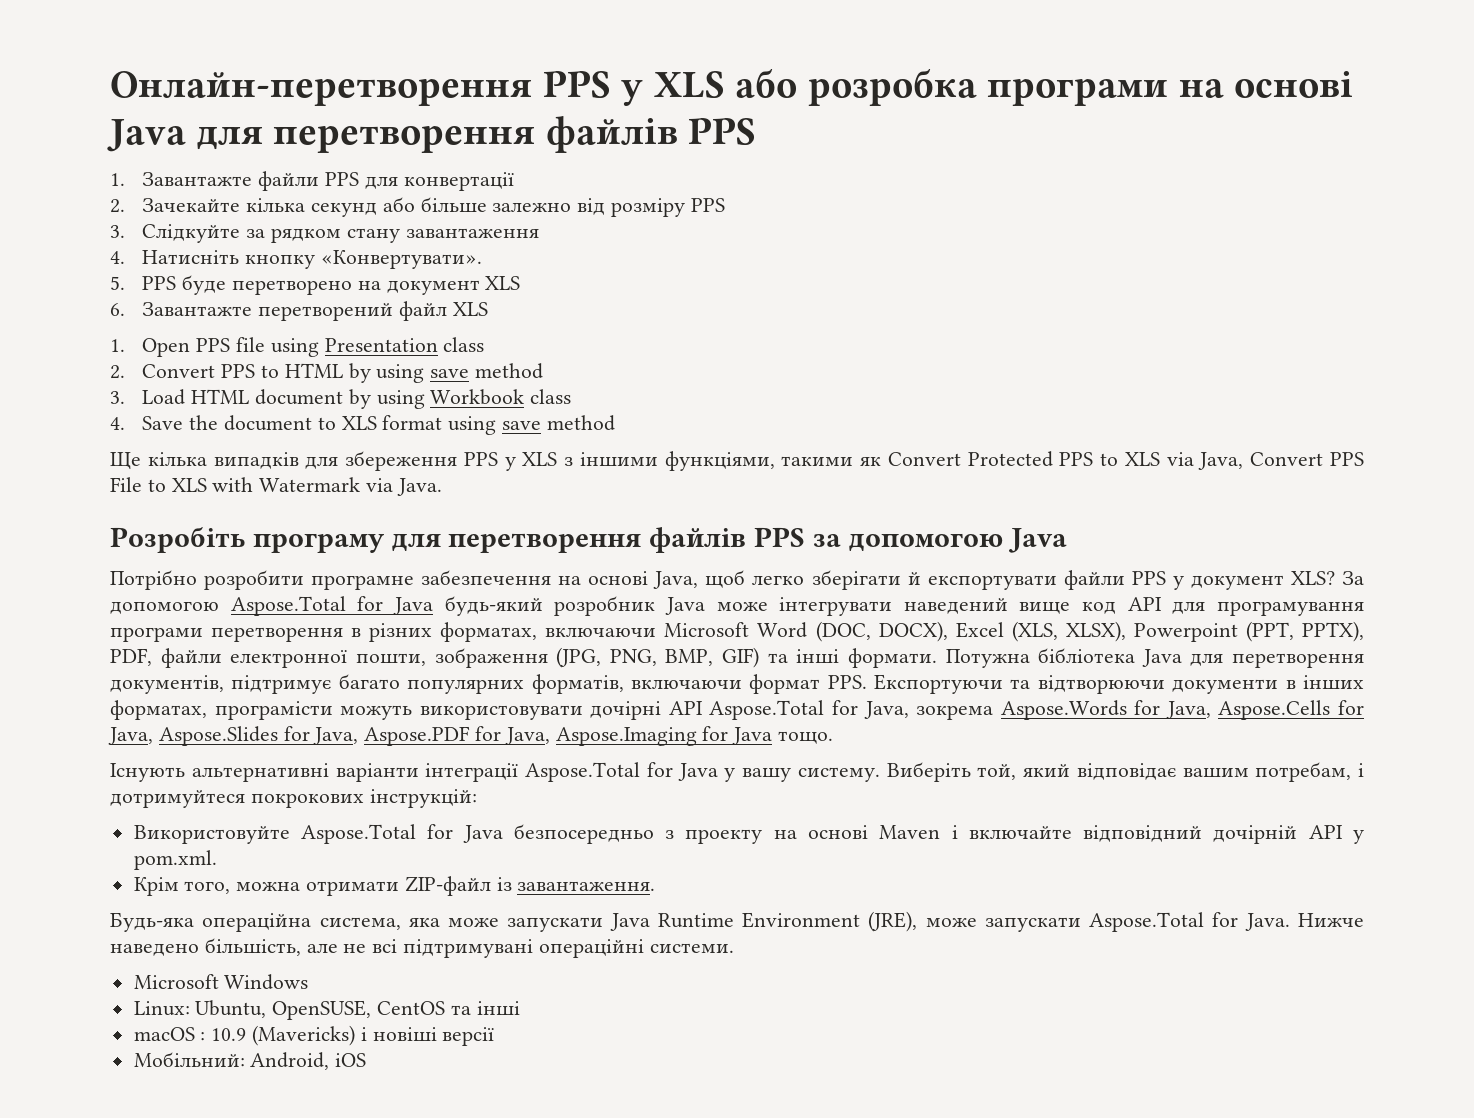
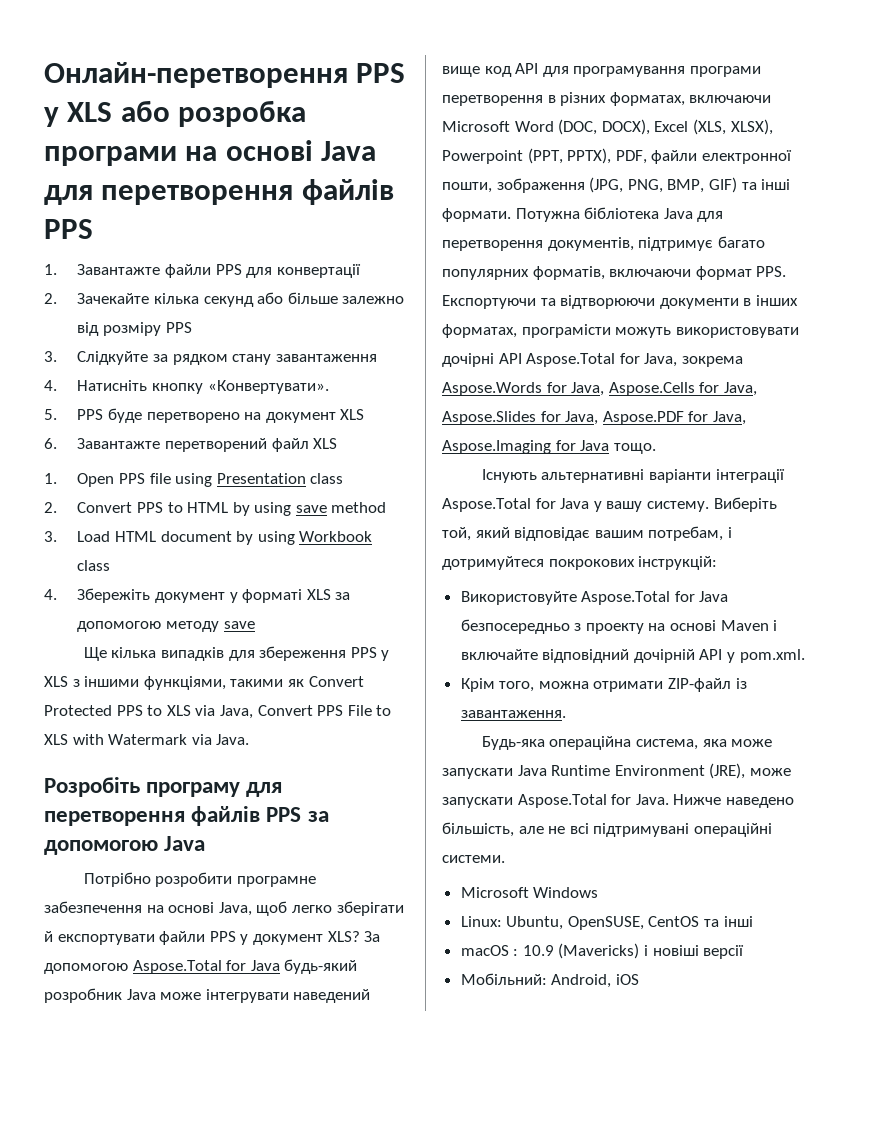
- 4. Save the document to XLS format using save method
+ 4. Збережіть документ у форматі XLS за допомогою методу save

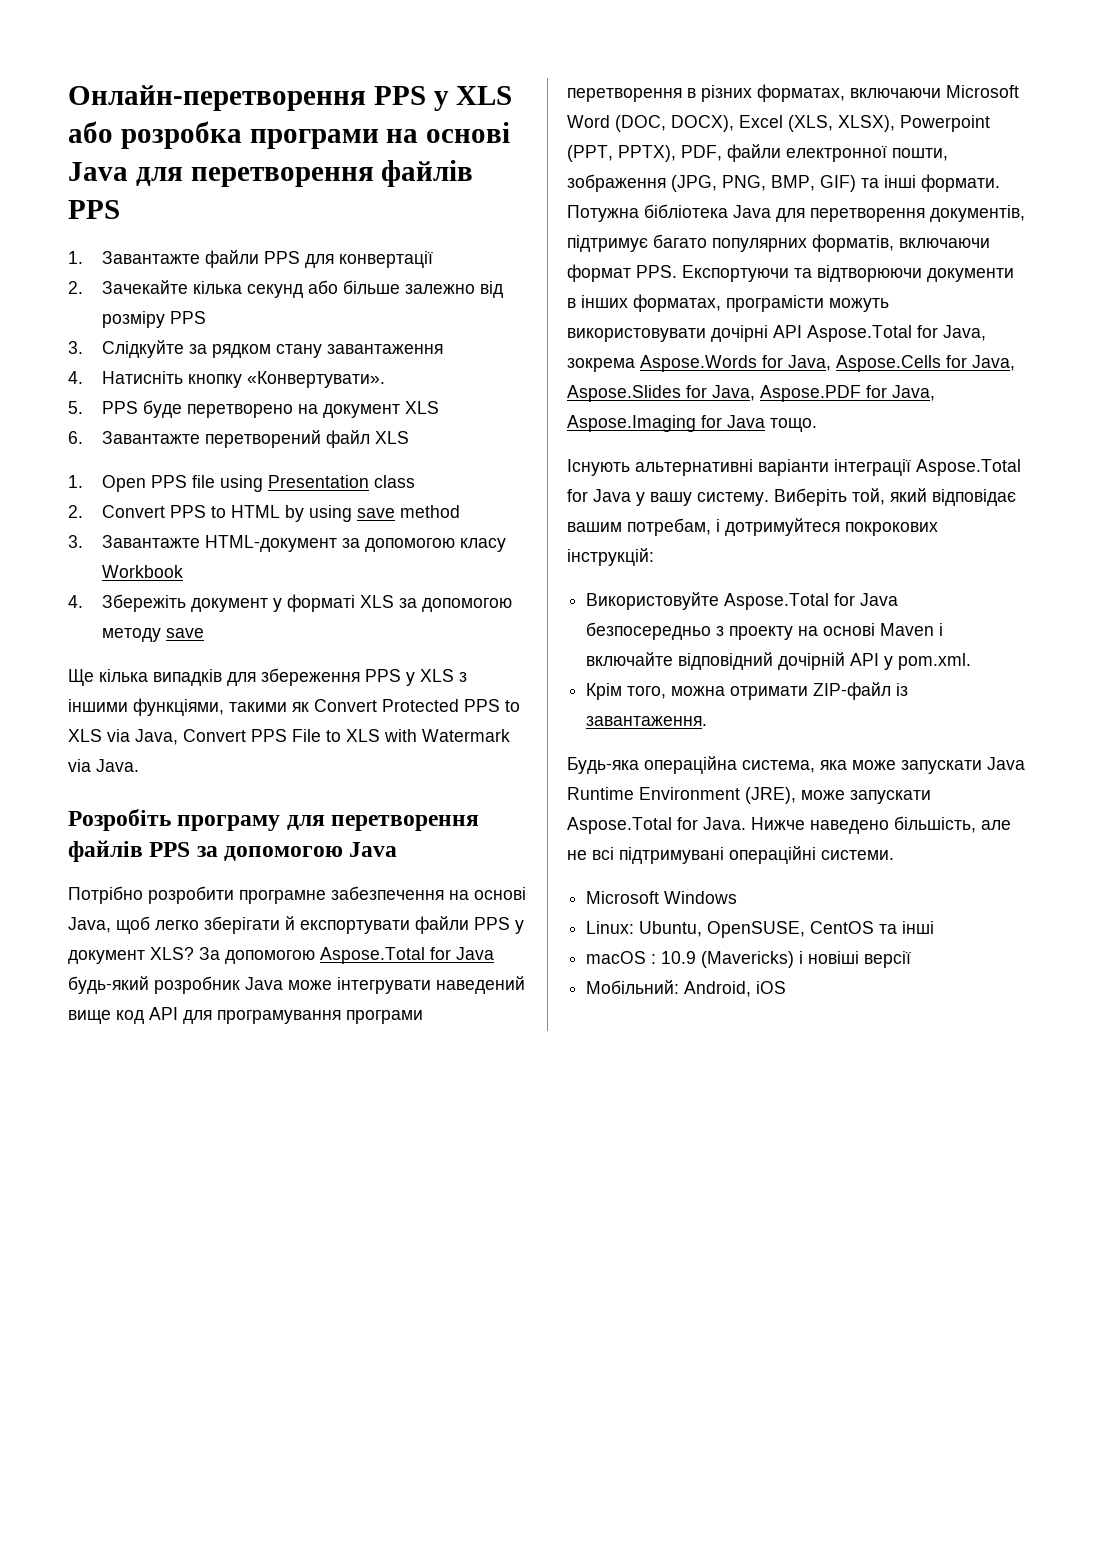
- 3. Load HTML document by using Workbook class
+ 3. Завантажте HTML-документ за допомогою класу Workbook

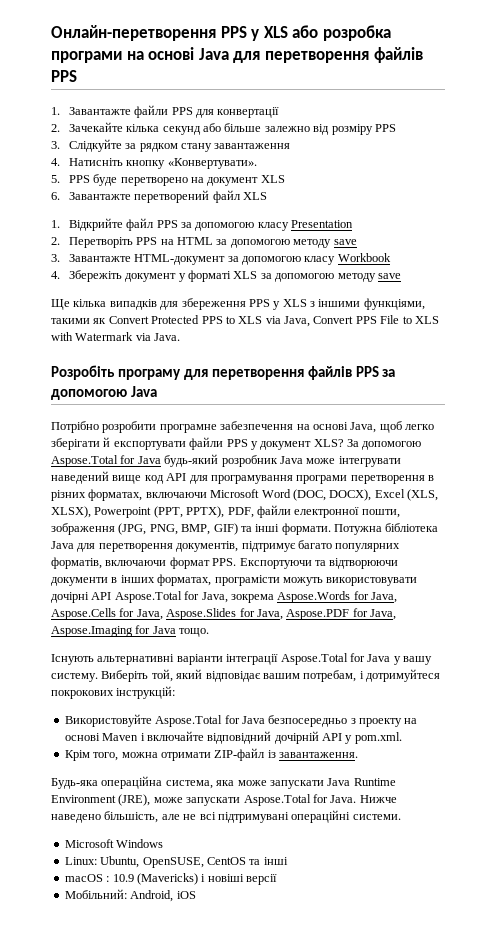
- 1. Open PPS file using Presentation class
- 2. Convert PPS to HTML by using save method
+ 1. Відкрийте файл PPS за допомогою класу Presentation
+ 2. Перетворіть PPS на HTML за допомогою методу save

